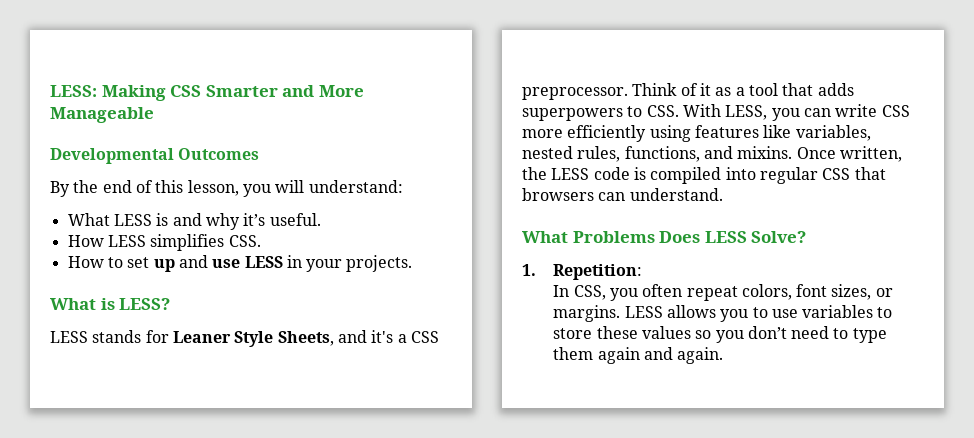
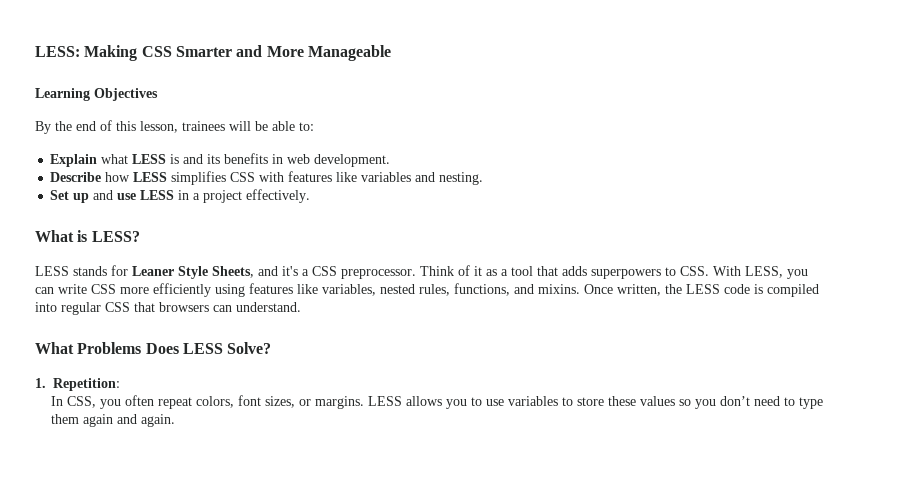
- Developmental Outcomes
+ Learning Objectives
- By the end of this lesson, you will understand:
- What LESS is and why it’s useful.
- How LESS simplifies CSS.
- How to set up and use LESS in your projects.
+ By the end of this lesson, trainees will be able to:
+ Explain what LESS is and its benefits in web development.
+ Describe how LESS simplifies CSS with features like variables and nesting.
+ Set up and use LESS in a project effectively.

